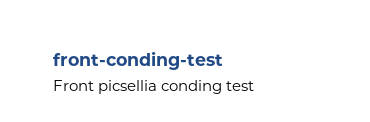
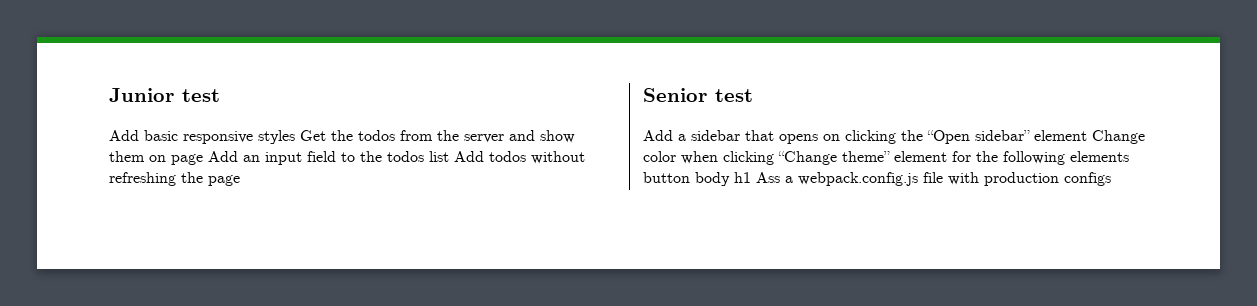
- front-conding-test
- Front picsellia conding test
+ Junior test
+ Add basic responsive styles Get the todos from the server and show them on page Add an input field to the todos list Add todos without refreshing the page
+ Senior test
+ Add a sidebar that opens on clicking the “Open sidebar” element Change color when clicking “Change theme” element for the following elements button body h1 Ass a webpack.config.js file with production configs

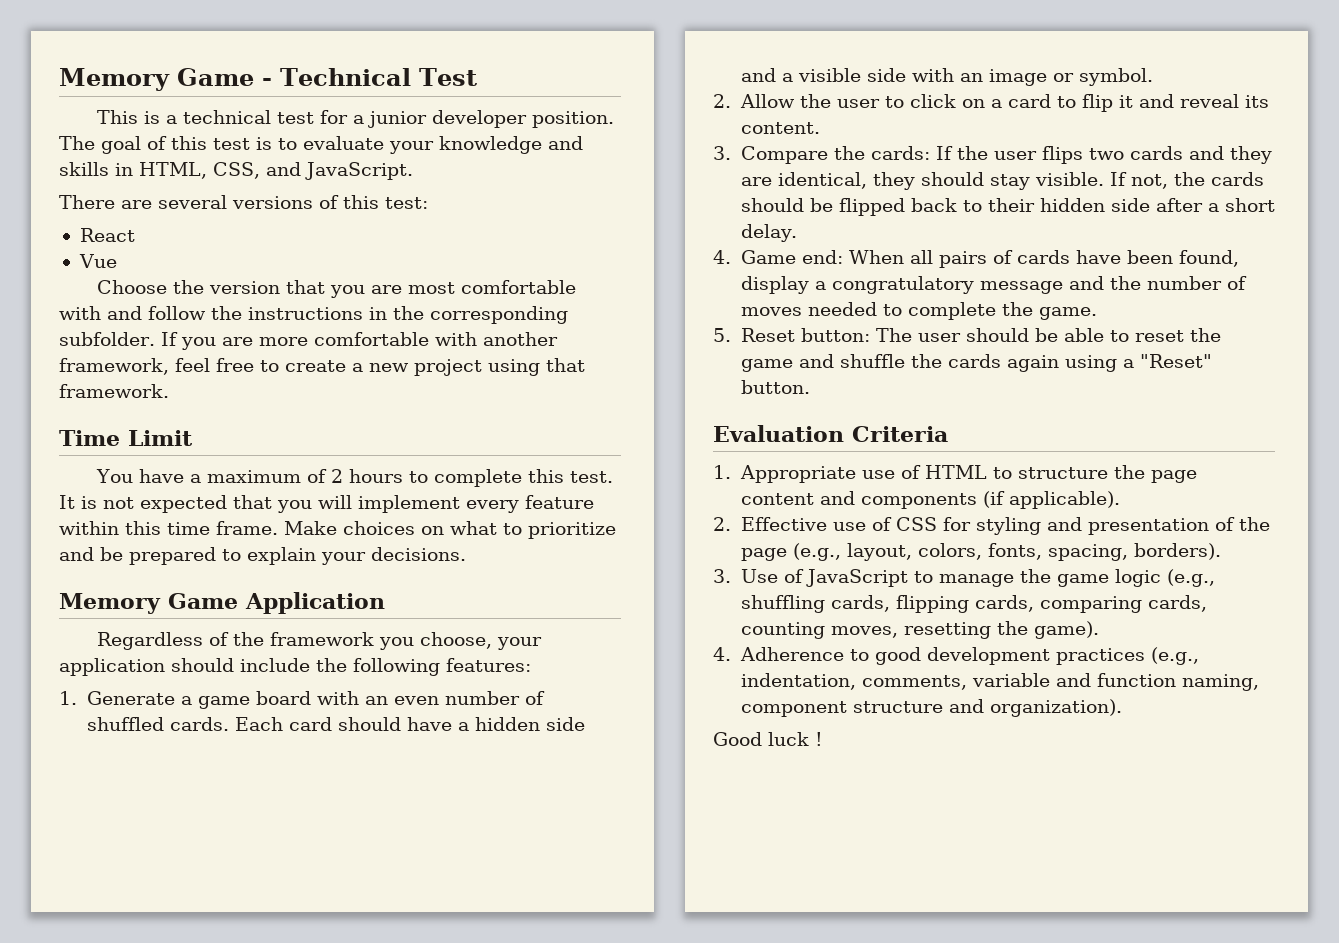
- Junior test
- Add basic responsive styles Get the todos from the server and show them on page Add an input field to the todos list Add todos without refreshing the page
- Senior test
- Add a sidebar that opens on clicking the “Open sidebar” element Change color when clicking “Change theme” element for the following elements button body h1 Ass a webpack.config.js file with production configs
+ Memory Game - Technical Test
+ This is a technical test for a junior developer position. The goal of this test is to evaluate your knowledge and skills in HTML, CSS, and JavaScript.
+ There are several versions of this test:
+ React
+ Vue
+ Choose the version that you are most comfortable with and follow the instructions in the corresponding subfolder. If you are more comfortable with another framework, feel free to create a new project using that framework.
+ Time Limit
+ You have a maximum of 2 hours to complete this test. It is not expected that you will implement every feature within this time frame. Make choices on what to prioritize and be prepared to explain your decisions.
+ Memory Game Application
+ Regardless of the framework you choose, your application should include the following features:
+ 1. Generate a game board with an even number of shuffled cards. Each card should have a hidden side and a visible side with an image or symbol.
+ 2. Allow the user to click on a card to flip it and reveal its content.
+ 3. Compare the cards: If the user flips two cards and they are identical, they should stay visible. If not, the cards should be flipped back to their hidden side after a short delay.
+ 4. Game end: When all pairs of cards have been found, display a congratulatory message and the number of moves needed to complete the game.
+ 5. Reset button: The user should be able to reset the game and shuffle the cards again using a "Reset" button.
+ Evaluation Criteria
+ 1. Appropriate use of HTML to structure the page content and components (if applicable).
+ 2. Effective use of CSS for styling and presentation of the page (e.g., layout, colors, fonts, spacing, borders).
+ 3. Use of JavaScript to manage the game logic (e.g., shuffling cards, flipping cards, comparing cards, counting moves, resetting the game).
+ 4. Adherence to good development practices (e.g., indentation, comments, variable and function naming, component structure and organization).
+ Good luck !

